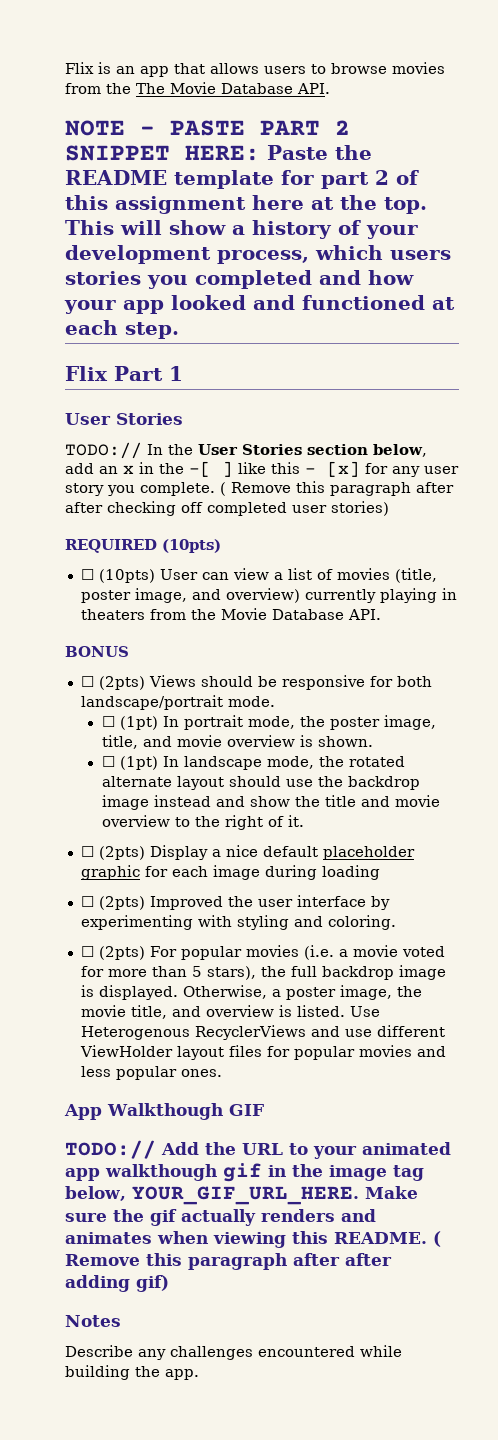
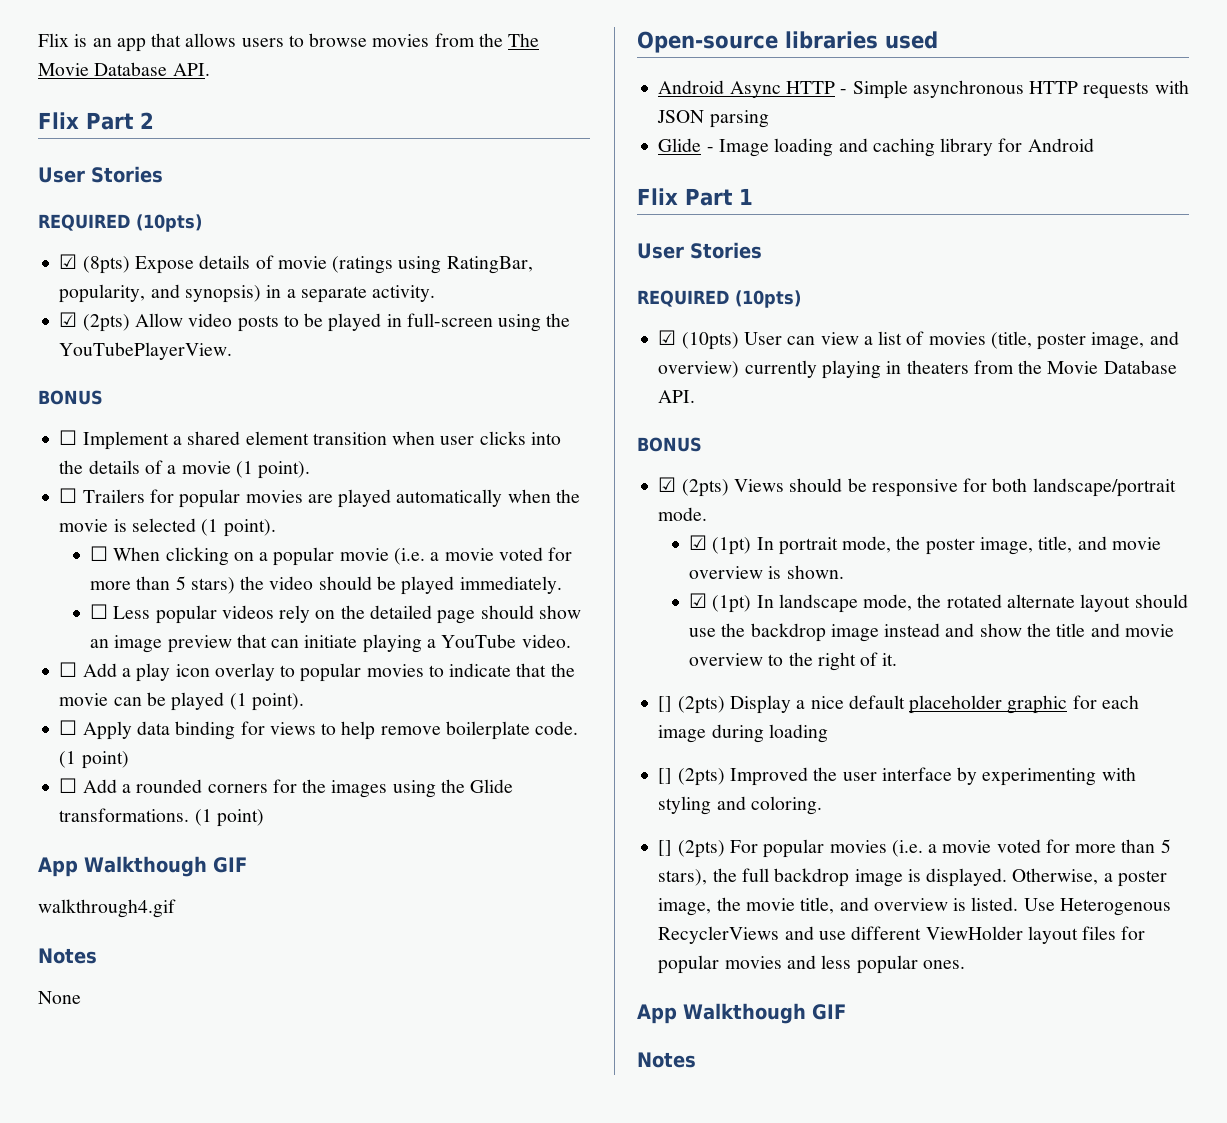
- NOTE - PASTE PART 2 SNIPPET HERE: Paste the README template for part 2 of this assignment here at the top. This will show a history of your development process, which users stories you completed and how your app looked and functioned at each step.
+ Flix Part 2
+ User Stories
+ REQUIRED (10pts)
+ ☑ (8pts) Expose details of movie (ratings using RatingBar, popularity, and synopsis) in a separate activity.
+ ☑ (2pts) Allow video posts to be played in full-screen using the YouTubePlayerView.
+ BONUS
+ ☐ Implement a shared element transition when user clicks into the details of a movie (1 point).
+ ☐ Trailers for popular movies are played automatically when the movie is selected (1 point).
+ ☐ When clicking on a popular movie (i.e. a movie voted for more than 5 stars) the video should be played immediately.
+ ☐ Less popular videos rely on the detailed page should show an image preview that can initiate playing a YouTube video.
+ ☐ Add a play icon overlay to popular movies to indicate that the movie can be played (1 point).
+ ☐ Apply data binding for views to help remove boilerplate code. (1 point)
+ ☐ Add a rounded corners for the images using the Glide transformations. (1 point)
+ App Walkthough GIF
+ walkthrough4.gif
+ Notes
+ None
+ Open-source libraries used
+ Android Async HTTP - Simple asynchronous HTTP requests with JSON parsing
+ Glide - Image loading and caching library for Android
  Flix Part 1
  User Stories
- TODO:// In the User Stories section below, add an x in the -[ ] like this - [x] for any user story you complete. ( Remove this paragraph after after checking off completed user stories)
  REQUIRED (10pts)
- ☐ (10pts) User can view a list of movies (title, poster image, and overview) currently playing in theaters from the Movie Database API.
+ ☑ (10pts) User can view a list of movies (title, poster image, and overview) currently playing in theaters from the Movie Database API.
- ☐ (2pts) Views should be responsive for both landscape/portrait mode.
+ ☑ (2pts) Views should be responsive for both landscape/portrait mode.
- ☐ (1pt) In portrait mode, the poster image, title, and movie overview is shown.
+ ☑ (1pt) In portrait mode, the poster image, title, and movie overview is shown.
- ☐ (1pt) In landscape mode, the rotated alternate layout should use the backdrop image instead and show the title and movie overview to the right of it.
+ ☑ (1pt) In landscape mode, the rotated alternate layout should use the backdrop image instead and show the title and movie overview to the right of it.
- ☐ (2pts) Display a nice default placeholder graphic for each image during loading
+ [] (2pts) Display a nice default placeholder graphic for each image during loading
- ☐ (2pts) Improved the user interface by experimenting with styling and coloring.
+ [] (2pts) Improved the user interface by experimenting with styling and coloring.
- ☐ (2pts) For popular movies (i.e. a movie voted for more than 5 stars), the full backdrop image is displayed.
+ [] (2pts) For popular movies (i.e. a movie voted for more than 5 stars), the full backdrop image is displayed.
  Use Heterogenous RecyclerViews and use different ViewHolder layout files for popular movies and less popular ones.
  App Walkthough GIF
- TODO:// Add the URL to your animated app walkthough gif in the image tag below, YOUR_GIF_URL_HERE. Make sure the gif actually renders and animates when viewing this README. ( Remove this paragraph after after adding gif)
  Notes
- Describe any challenges encountered while building the app.

